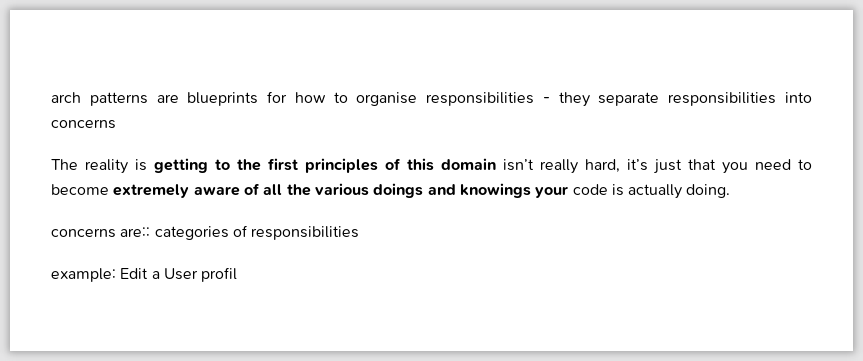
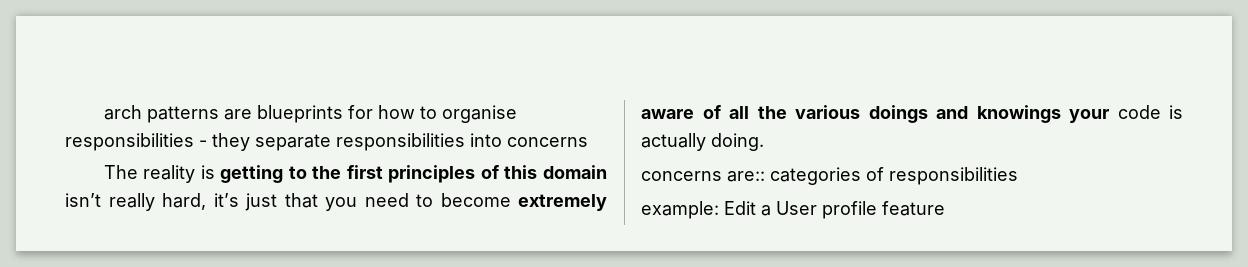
- example: Edit a User profil
+ example: Edit a User profile feature

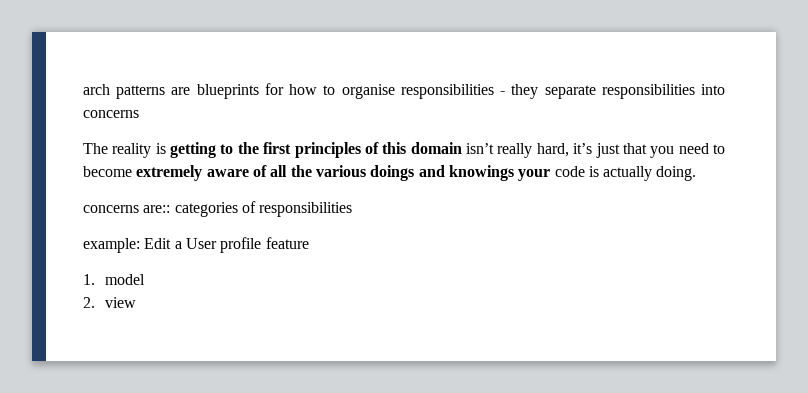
+ 1. model
+ 2. view

